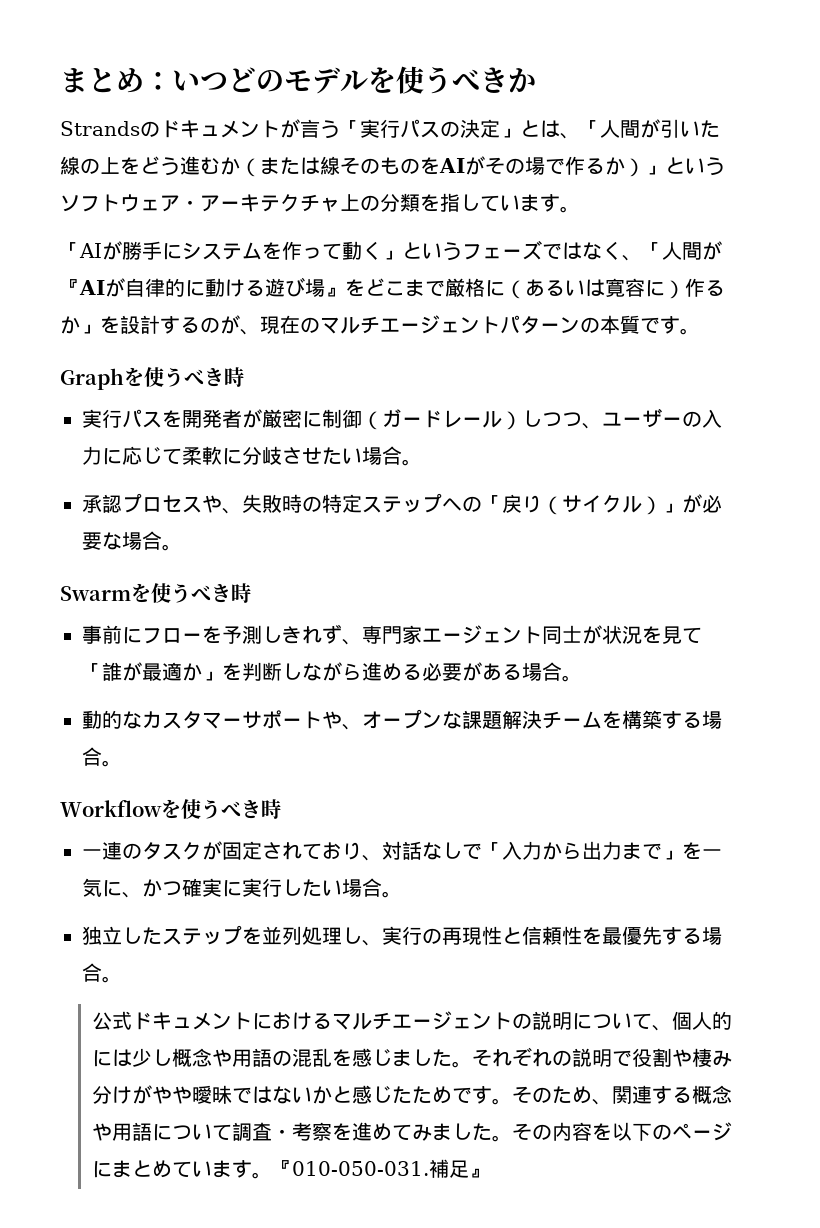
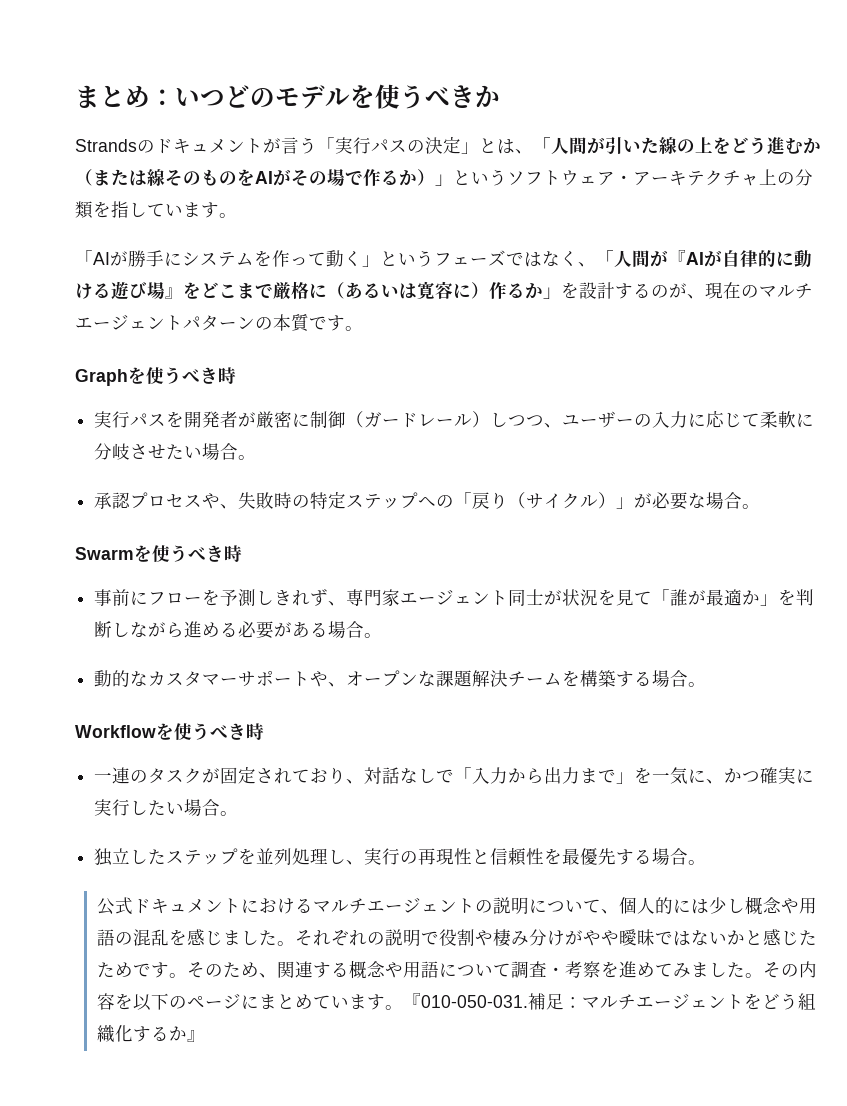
- 補足』
+ 補足：マルチエージェントをどう組織化するか』

